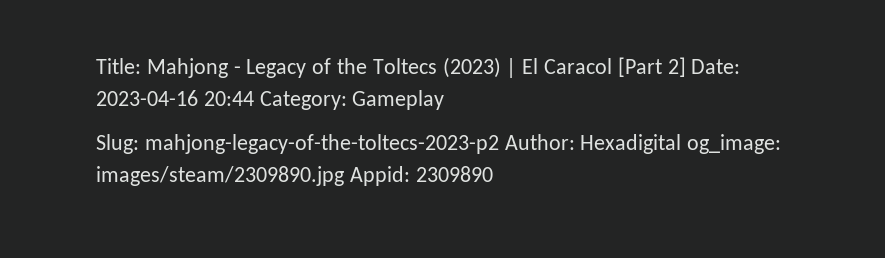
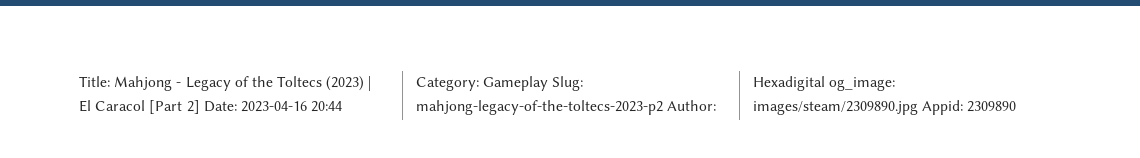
- Title: Mahjong - Legacy of the Toltecs (2023) | El Caracol [Part 2] Date: 2023-04-16 20:44 Category: Gameplay
- Slug: mahjong-legacy-of-the-toltecs-2023-p2 Author: Hexadigital og_image: images/steam/2309890.jpg Appid: 2309890
+ Title: Mahjong - Legacy of the Toltecs (2023) | El Caracol [Part 2] Date: 2023-04-16 20:44 Category: Gameplay Slug: mahjong-legacy-of-the-toltecs-2023-p2 Author: Hexadigital og_image: images/steam/2309890.jpg Appid: 2309890

